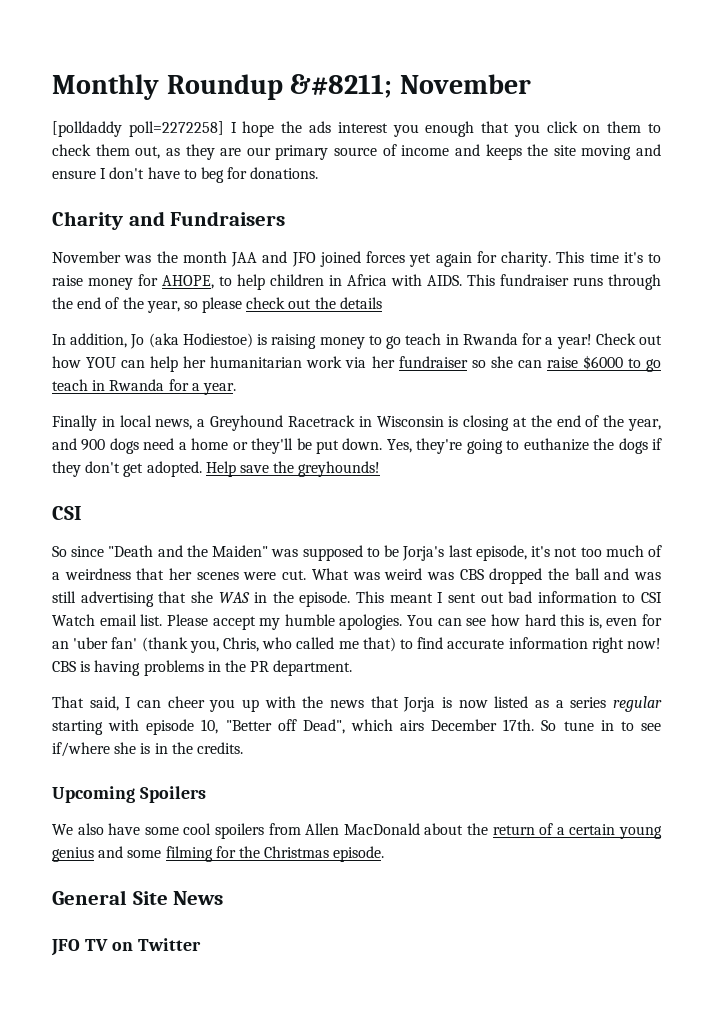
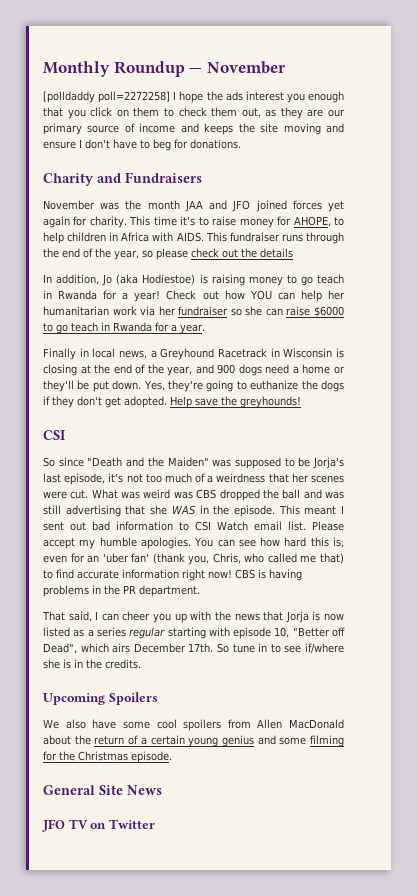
- Monthly Roundup &#8211; November
+ Monthly Roundup — November

